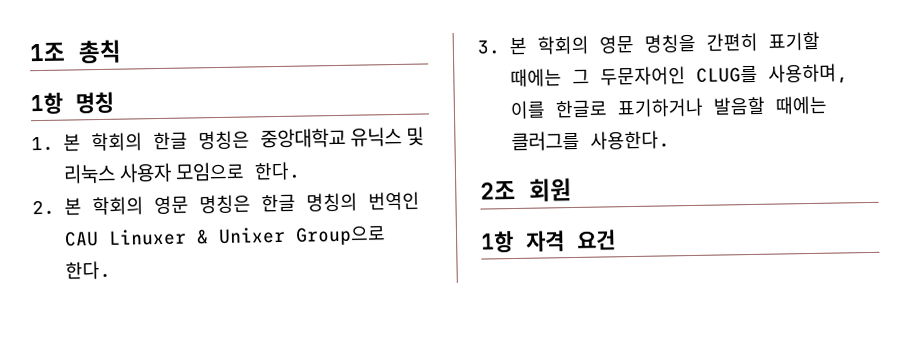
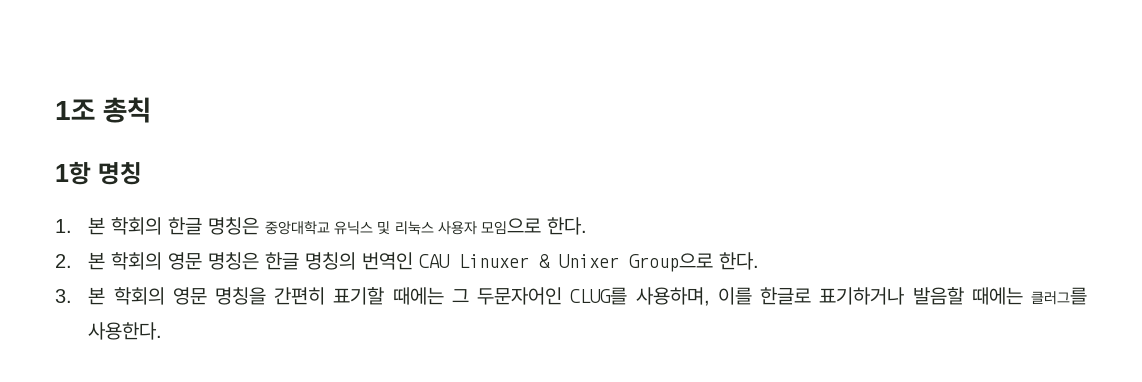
- 2조 회원
- 1항 자격 요건

